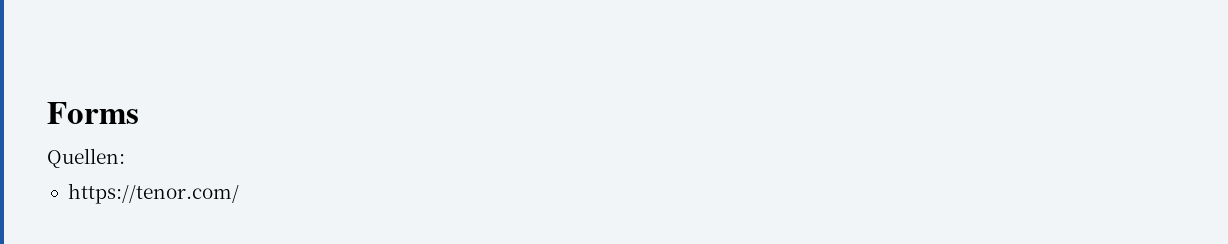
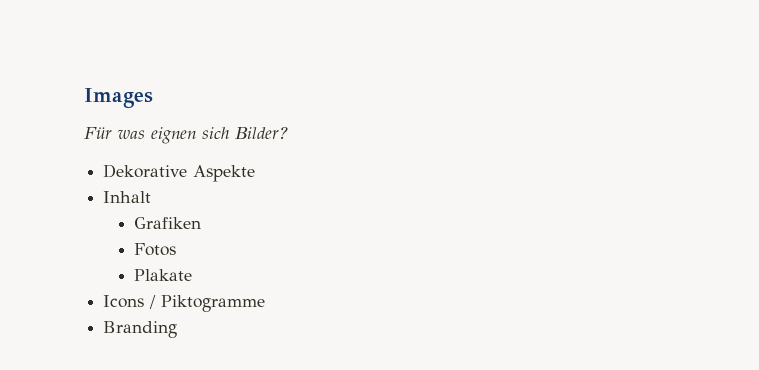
- Forms
- Quellen:
- https://tenor.com/
+ Images
+ Für was eignen sich Bilder?
+ Dekorative Aspekte
+ Inhalt
+ Grafiken
+ Fotos
+ Plakate
+ Icons / Piktogramme
+ Branding

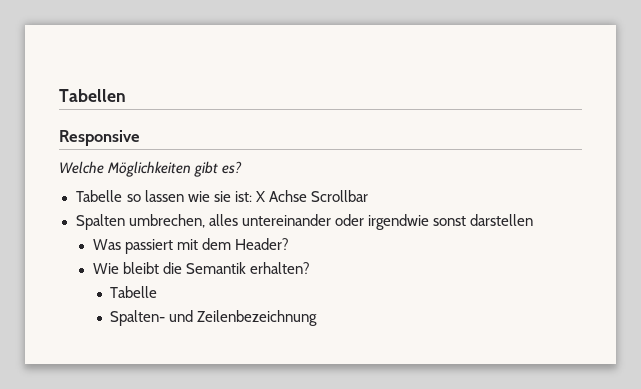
- Images
- Für was eignen sich Bilder?
- Dekorative Aspekte
- Inhalt
- Grafiken
- Fotos
- Plakate
- Icons / Piktogramme
- Branding
+ Tabellen
+ Responsive
+ Welche Möglichkeiten gibt es?
+ Tabelle so lassen wie sie ist: X Achse Scrollbar
+ Spalten umbrechen, alles untereinander oder irgendwie sonst darstellen
+ Was passiert mit dem Header?
+ Wie bleibt die Semantik erhalten?
+ Tabelle
+ Spalten- und Zeilenbezeichnung

